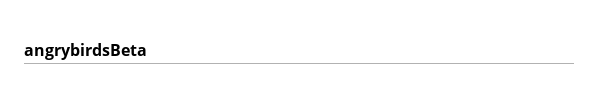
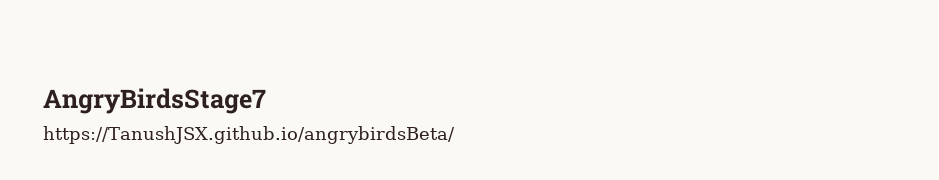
- angrybirdsBeta
+ AngryBirdsStage7
+ https://TanushJSX.github.io/angrybirdsBeta/

